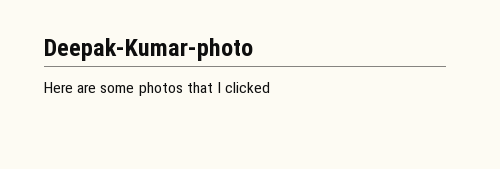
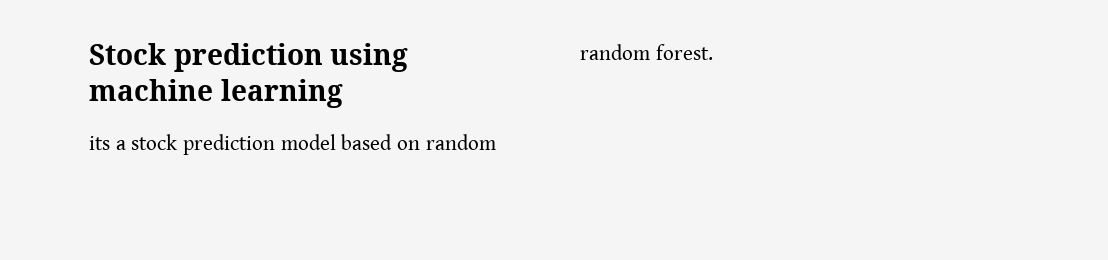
- Deepak-Kumar-photo
- Here are some photos that I clicked
+ Stock prediction using machine learning
+ its a stock prediction model based on random random forest.

